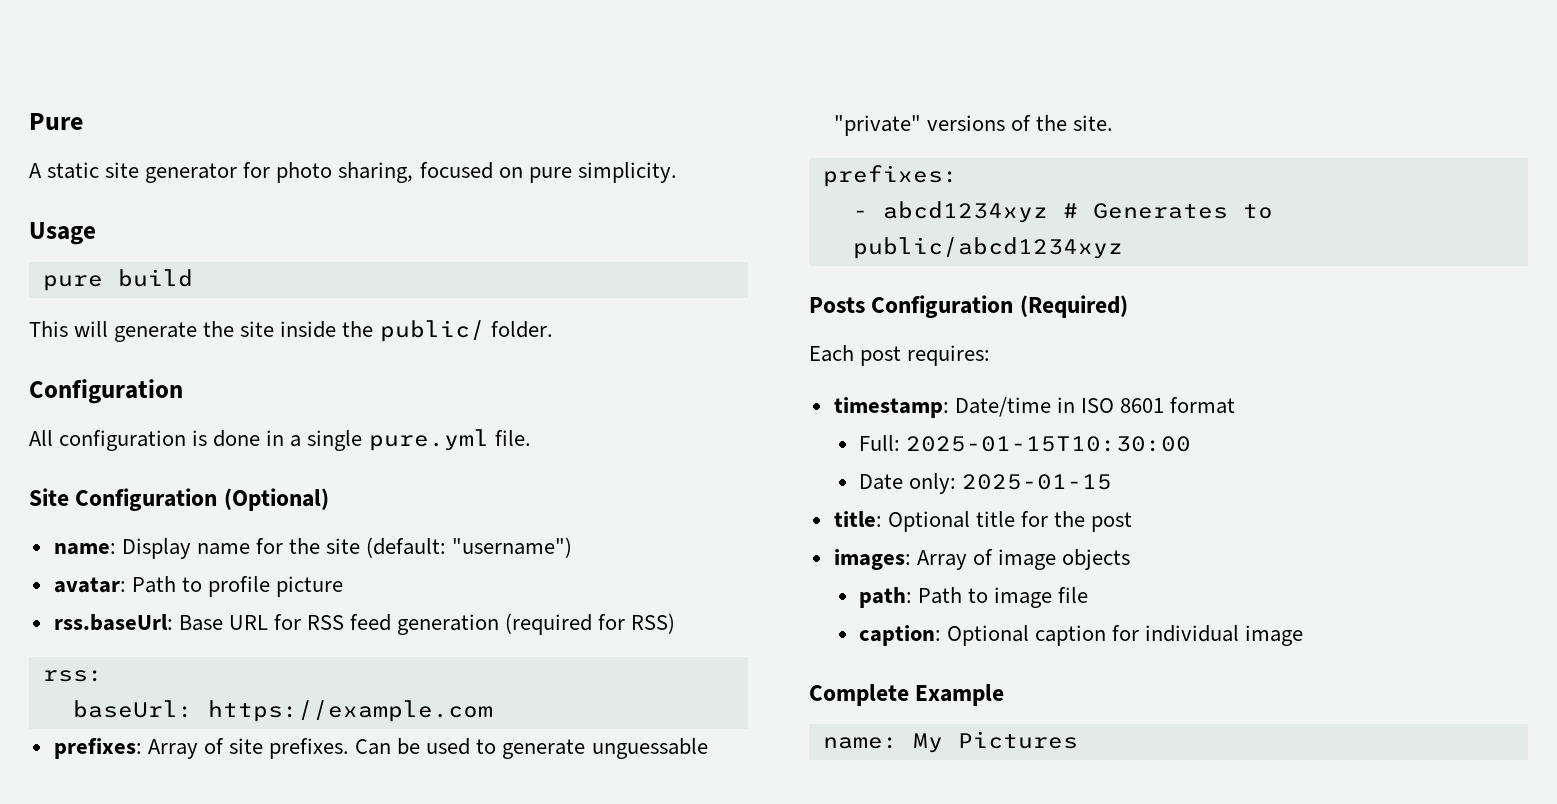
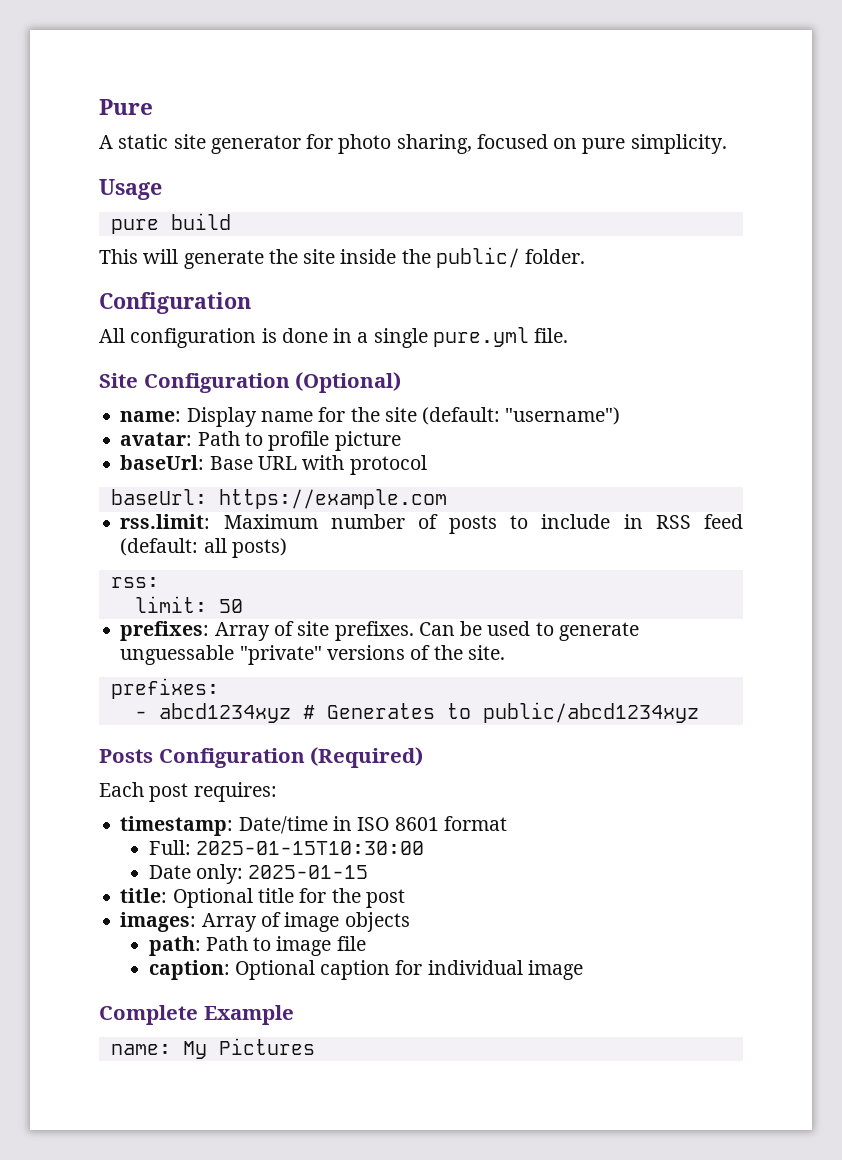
- rss.baseUrl: Base URL for RSS feed generation (required for RSS)
+ baseUrl: Base URL with protocol
+ baseUrl: https://example.com
+ rss.limit: Maximum number of posts to include in RSS feed (default: all posts)
- baseUrl: https://example.com
+ limit: 50

